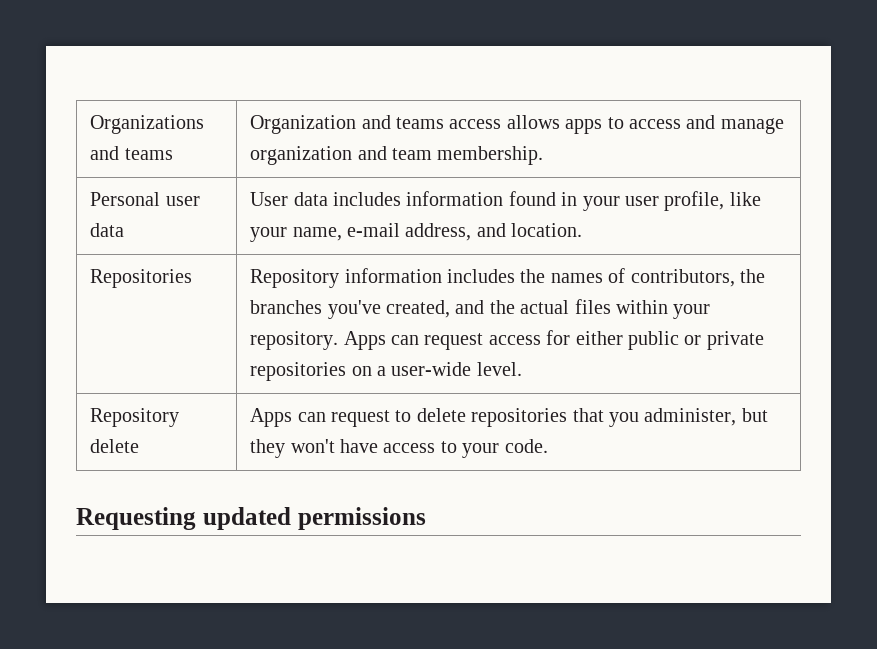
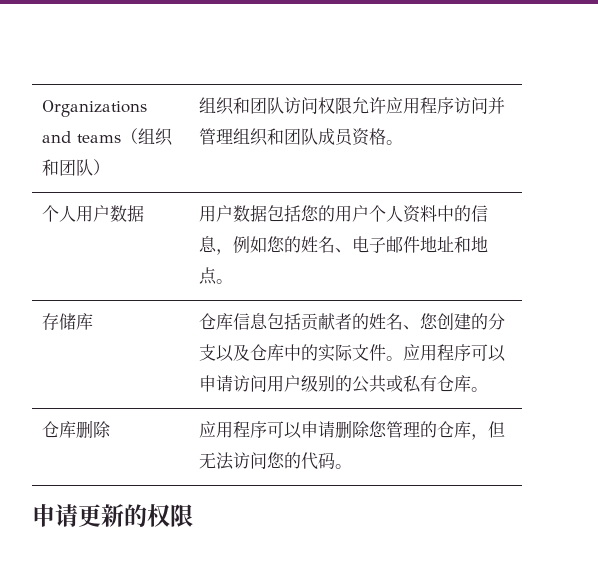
- Organizations and teams | Organization and teams access allows apps to access and manage organization and team membership.
- Personal user data | User data includes information found in your user profile, like your name, e-mail address, and location.
- Repositories | Repository information includes the names of contributors, the branches you've created, and the actual files within your repository. Apps can request access for either public or private repositories on a user-wide level.
- Repository delete | Apps can request to delete repositories that you administer, but they won't have access to your code.
- Requesting updated permissions
+ Organizations and teams（组织和团队） | 组织和团队访问权限允许应用程序访问并管理组织和团队成员资格。
+ 个人用户数据 | 用户数据包括您的用户个人资料中的信息，例如您的姓名、电子邮件地址和地点。
+ 存储库 | 仓库信息包括贡献者的姓名、您创建的分支以及仓库中的实际文件。应用程序可以申请访问用户级别的公共或私有仓库。
+ 仓库删除 | 应用程序可以申请删除您管理的仓库，但无法访问您的代码。
+ 申请更新的权限

